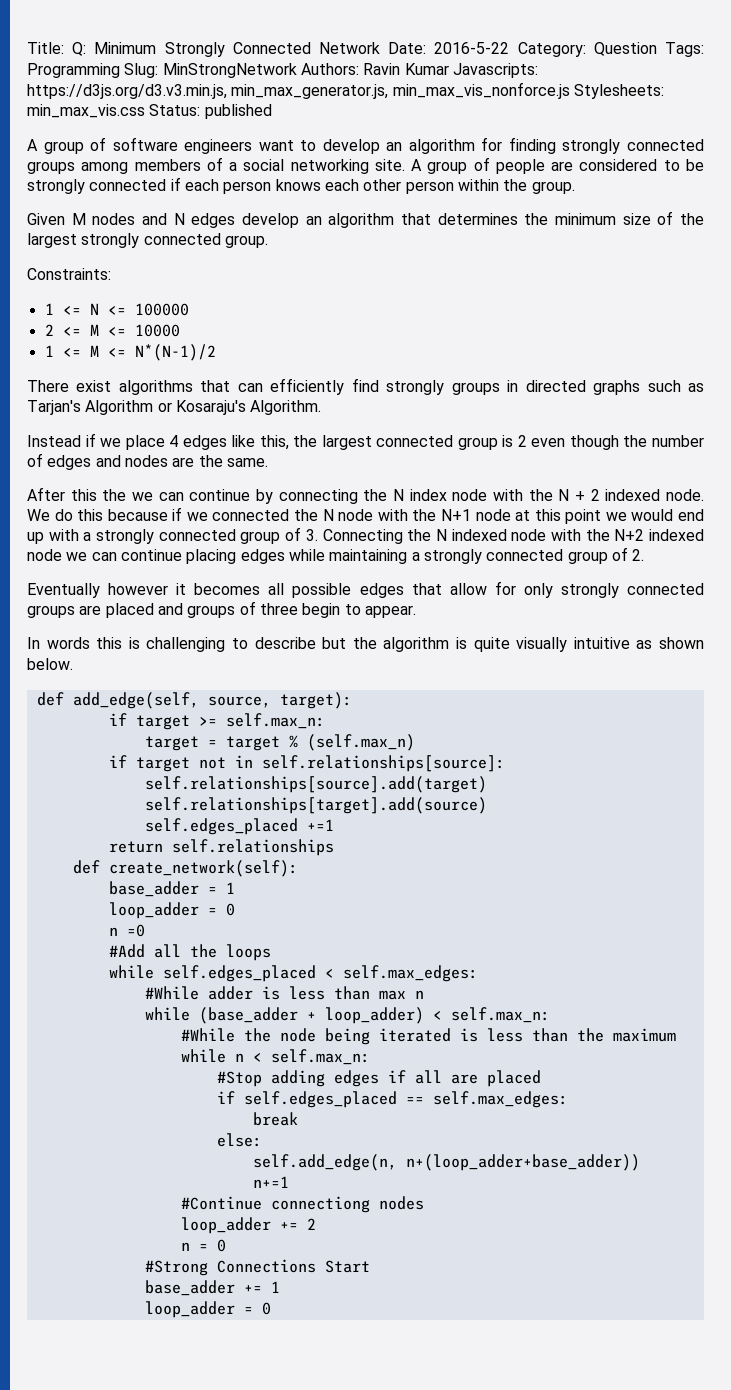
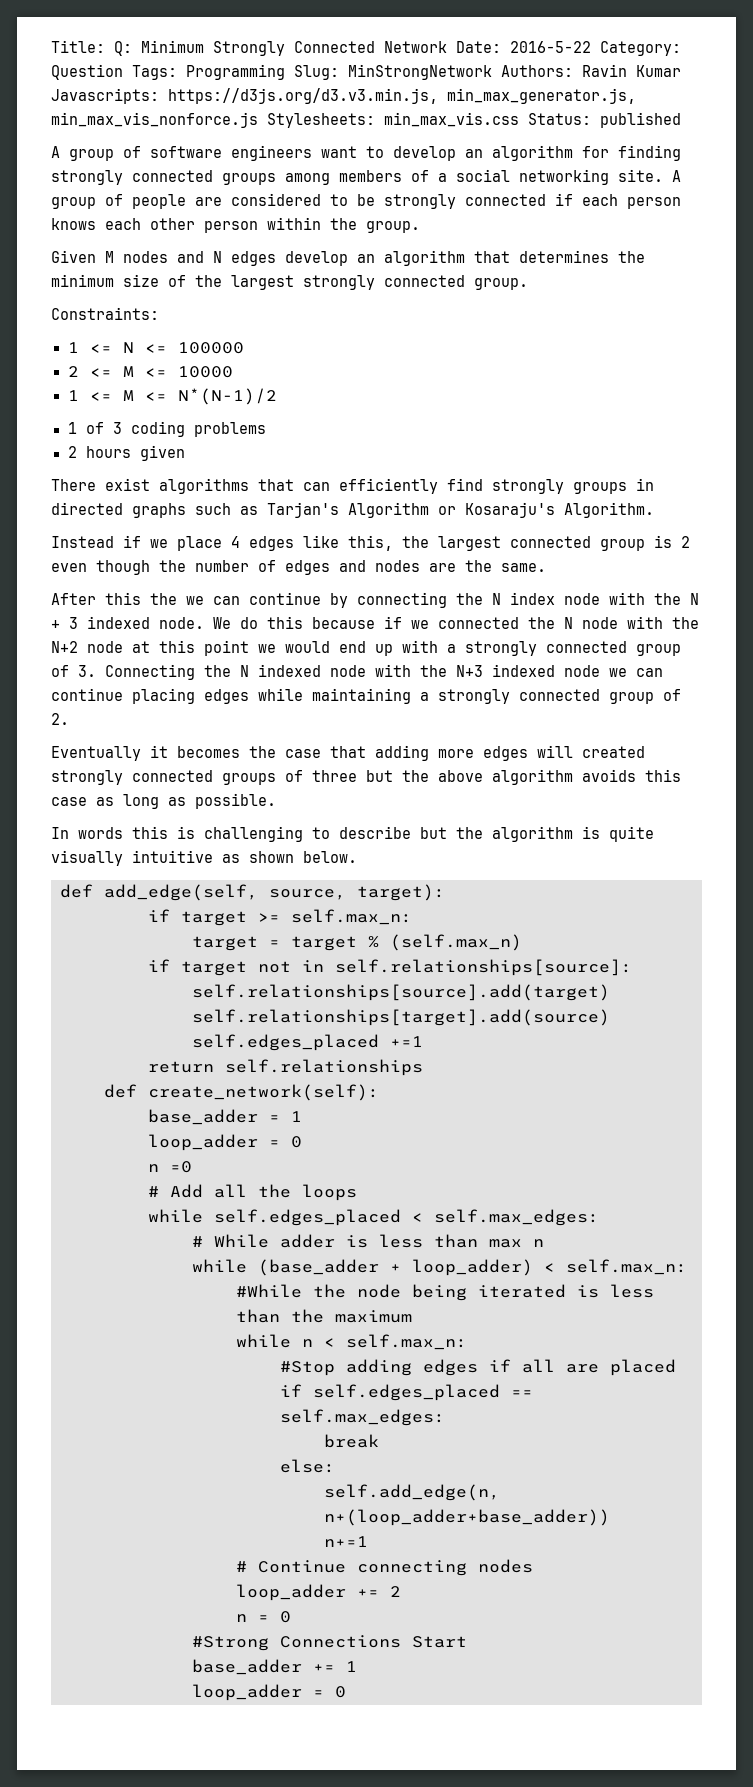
+ 1 of 3 coding problems
+ 2 hours given
- After this the we can continue by connecting the N index node with the N + 2 indexed node.
+ After this the we can continue by connecting the N index node with the N + 3 indexed node.
- We do this because if we connected the N node with the N+1 node at this point we would end up with a strongly connected group of 3. Connecting the N indexed node with the N+2 indexed node we can continue placing edges while maintaining a strongly connected group of 2.
+ We do this because if we connected the N node with the N+2 node at this point we would end up with a strongly connected group of 3. Connecting the N indexed node with the N+3 indexed node we can continue placing edges while maintaining a strongly connected group of 2.
- Eventually however it becomes all possible edges that allow for only strongly connected groups are placed and groups of three begin to appear.
+ Eventually it becomes the case that adding more edges will created strongly connected groups of three but the above algorithm avoids this case as long as possible.
- #Add all the loops
+ # Add all the loops
- #While adder is less than max n
+ # While adder is less than max n
- #Continue connectiong nodes
+ # Continue connecting nodes

